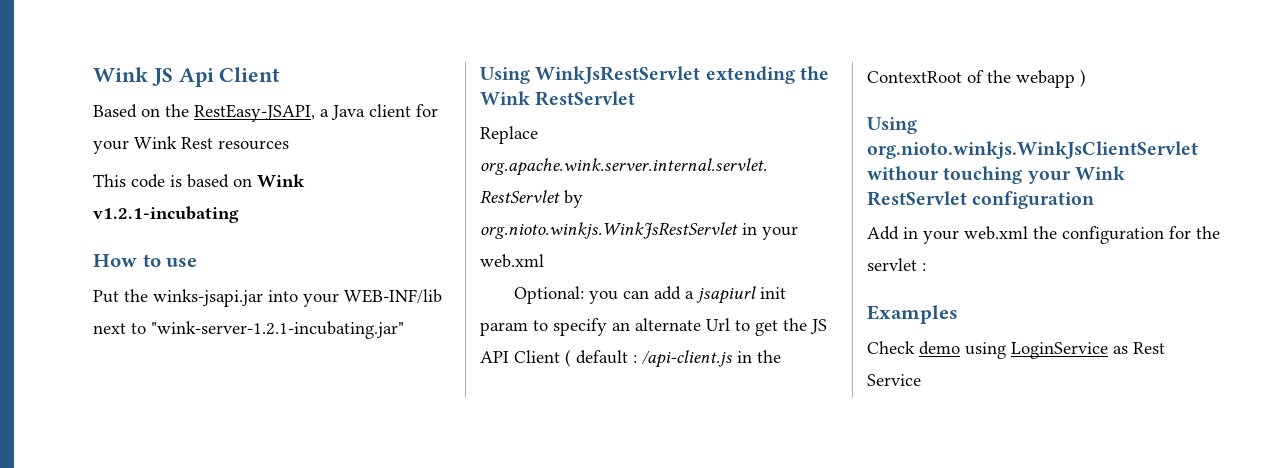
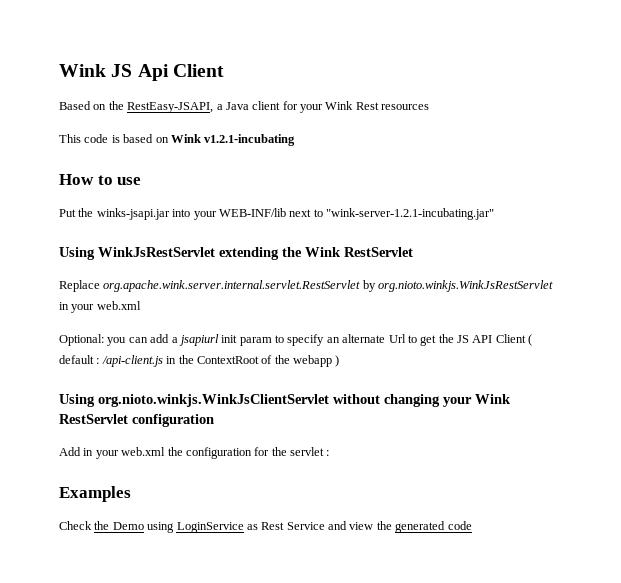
- Using org.nioto.winkjs.WinkJsClientServlet withour touching your Wink RestServlet configuration
+ Using org.nioto.winkjs.WinkJsClientServlet without changing your Wink RestServlet configuration
- Check demo using LoginService as Rest Service
+ Check the Demo using LoginService as Rest Service and view the generated code

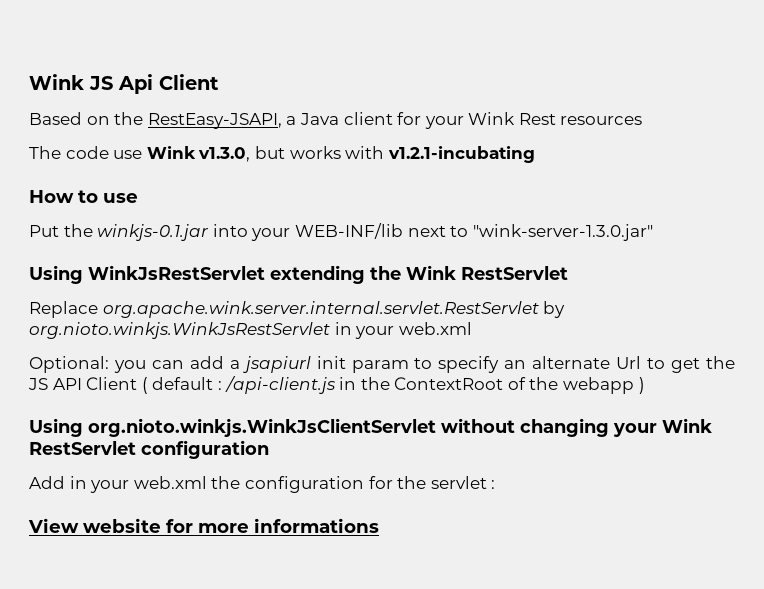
- This code is based on Wink v1.2.1-incubating
+ The code use Wink v1.3.0, but works with v1.2.1-incubating
- Put the winks-jsapi.jar into your WEB-INF/lib next to "wink-server-1.2.1-incubating.jar"
+ Put the winkjs-0.1.jar into your WEB-INF/lib next to "wink-server-1.3.0.jar"
- Examples
- Check the Demo using LoginService as Rest Service and view the generated code
+ View website for more informations

